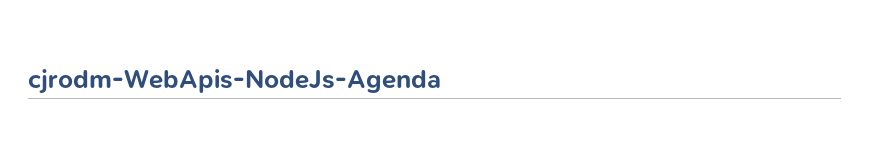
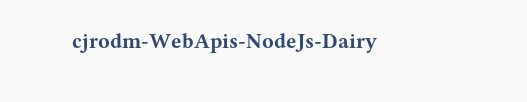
- cjrodm-WebApis-NodeJs-Agenda
+ cjrodm-WebApis-NodeJs-Dairy

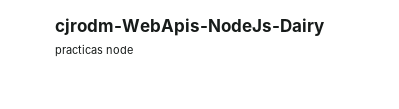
+ practicas node

